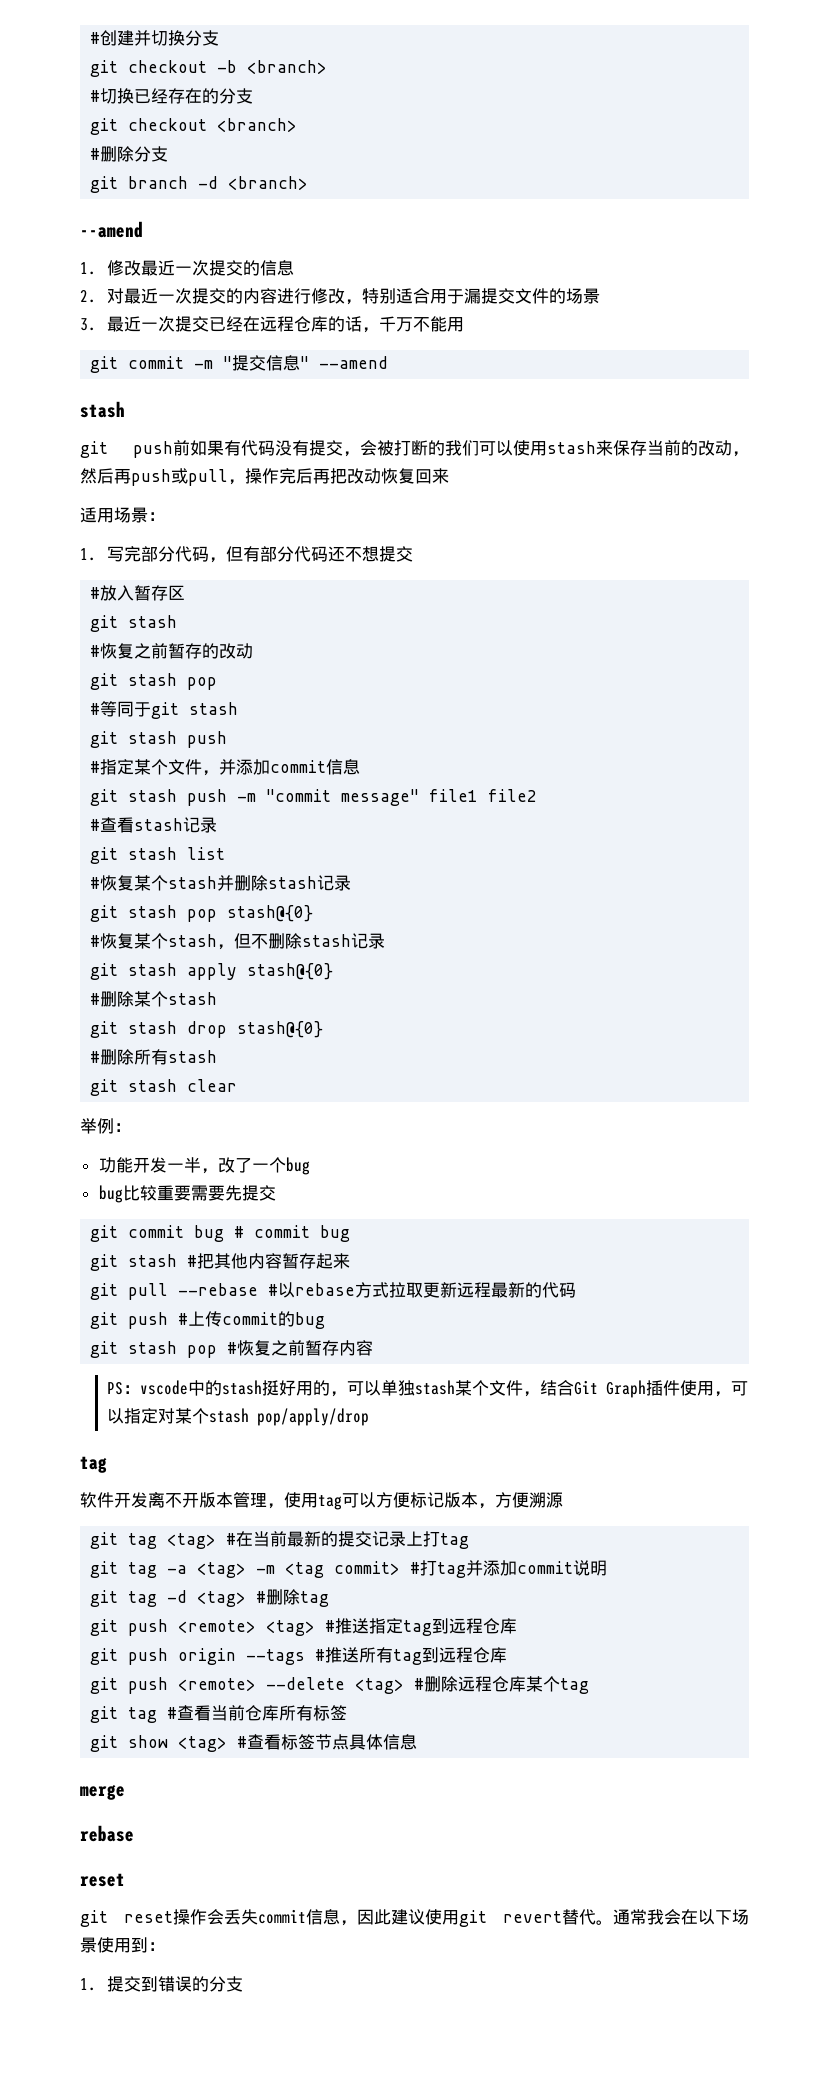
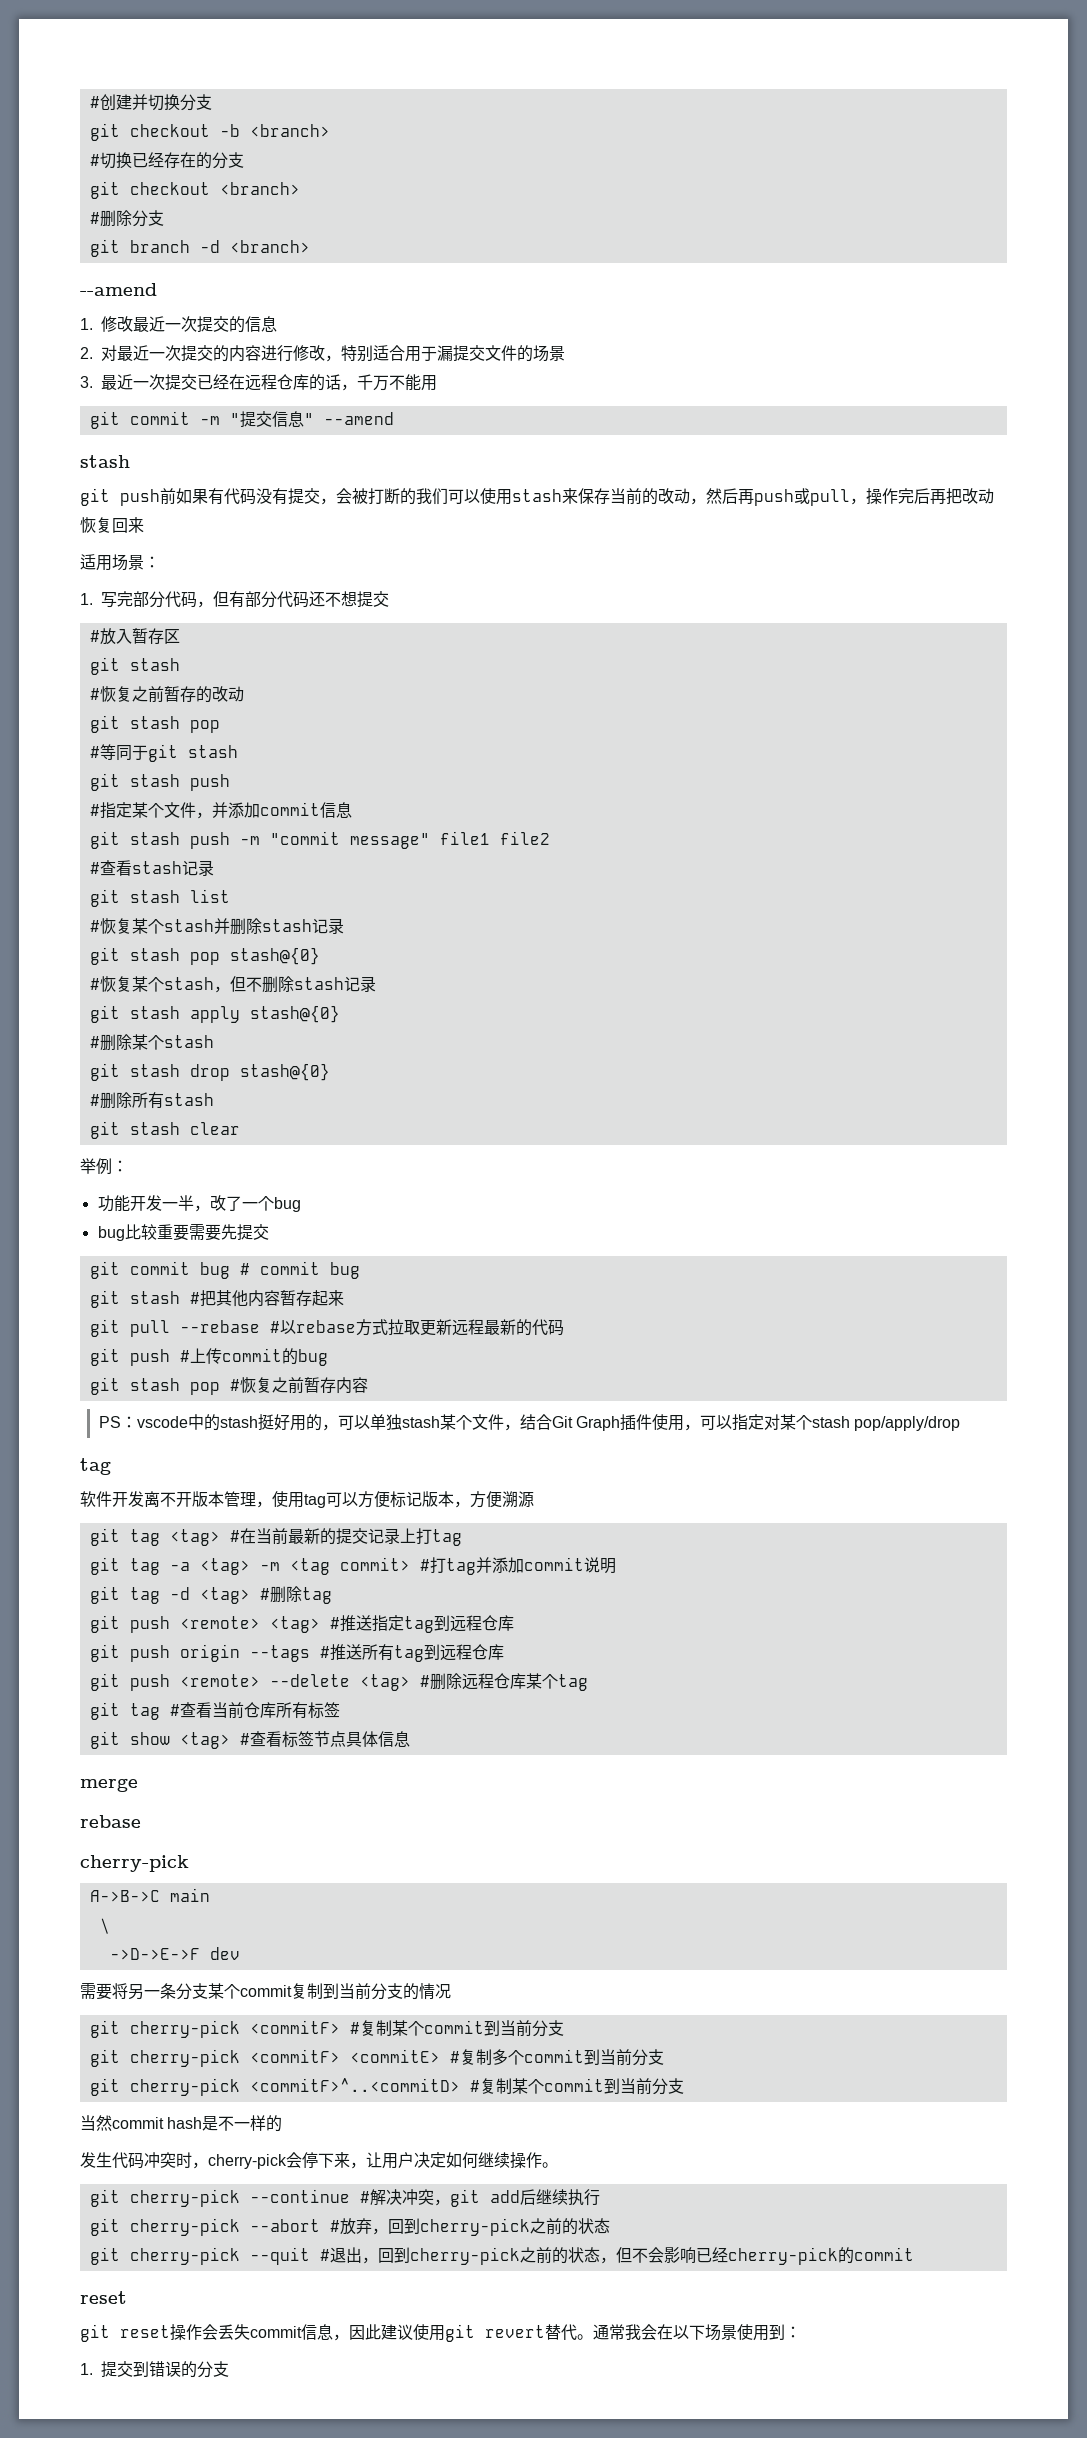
  merge
  rebase
+ cherry-pick
+ A->B->C main
+ \
+ ->D->E->F dev
+ 需要将另一条分支某个commit复制到当前分支的情况
+ git cherry-pick <commitF> #复制某个commit到当前分支
+ git cherry-pick <commitF> <commitE> #复制多个commit到当前分支
+ git cherry-pick <commitF>^..<commitD> #复制某个commit到当前分支
+ 当然commit hash是不一样的
+ 发生代码冲突时，cherry-pick会停下来，让用户决定如何继续操作。
+ git cherry-pick --continue #解决冲突，git add后继续执行
+ git cherry-pick --abort #放弃，回到cherry-pick之前的状态
+ git cherry-pick --quit #退出，回到cherry-pick之前的状态，但不会影响已经cherry-pick的commit

